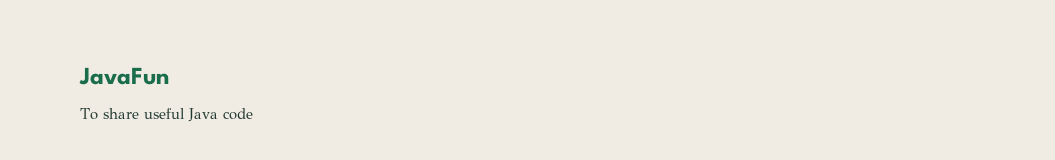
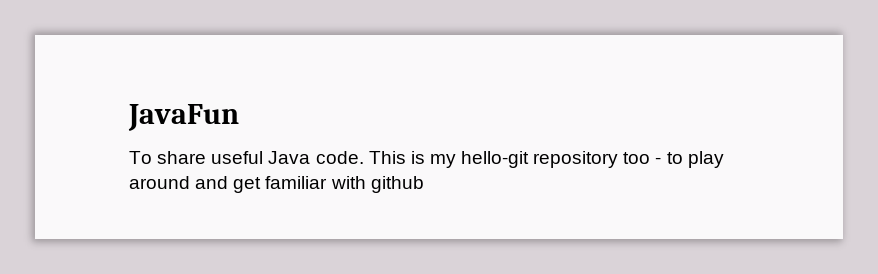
- To share useful Java code
+ To share useful Java code. This is my hello-git repository too - to play around and get familiar with github

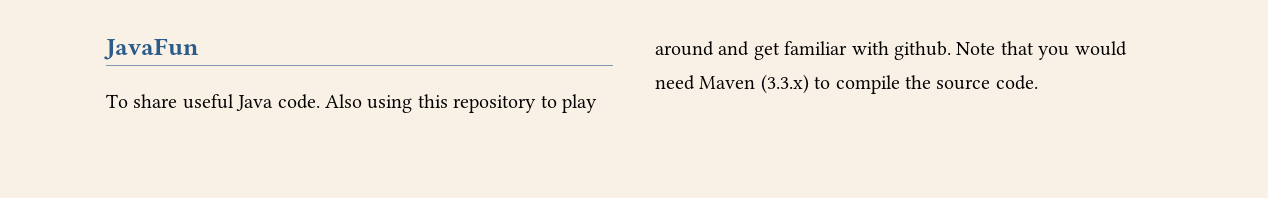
- This is my hello-git repository too - to play around and get familiar with github
+ Also using this repository to play around and get familiar with github. Note that you would need Maven (3.3.x) to compile the source code.

